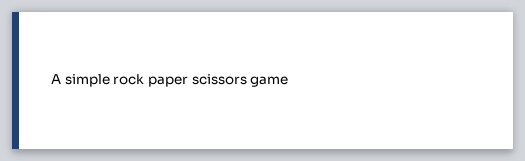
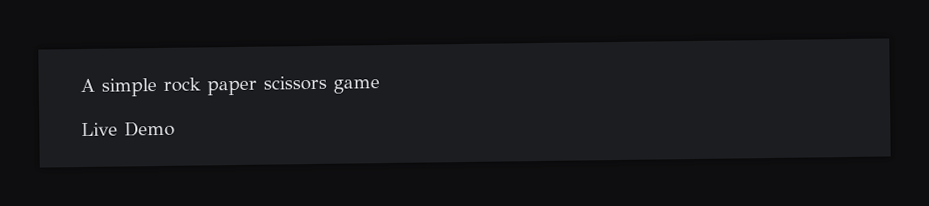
+ Live Demo

